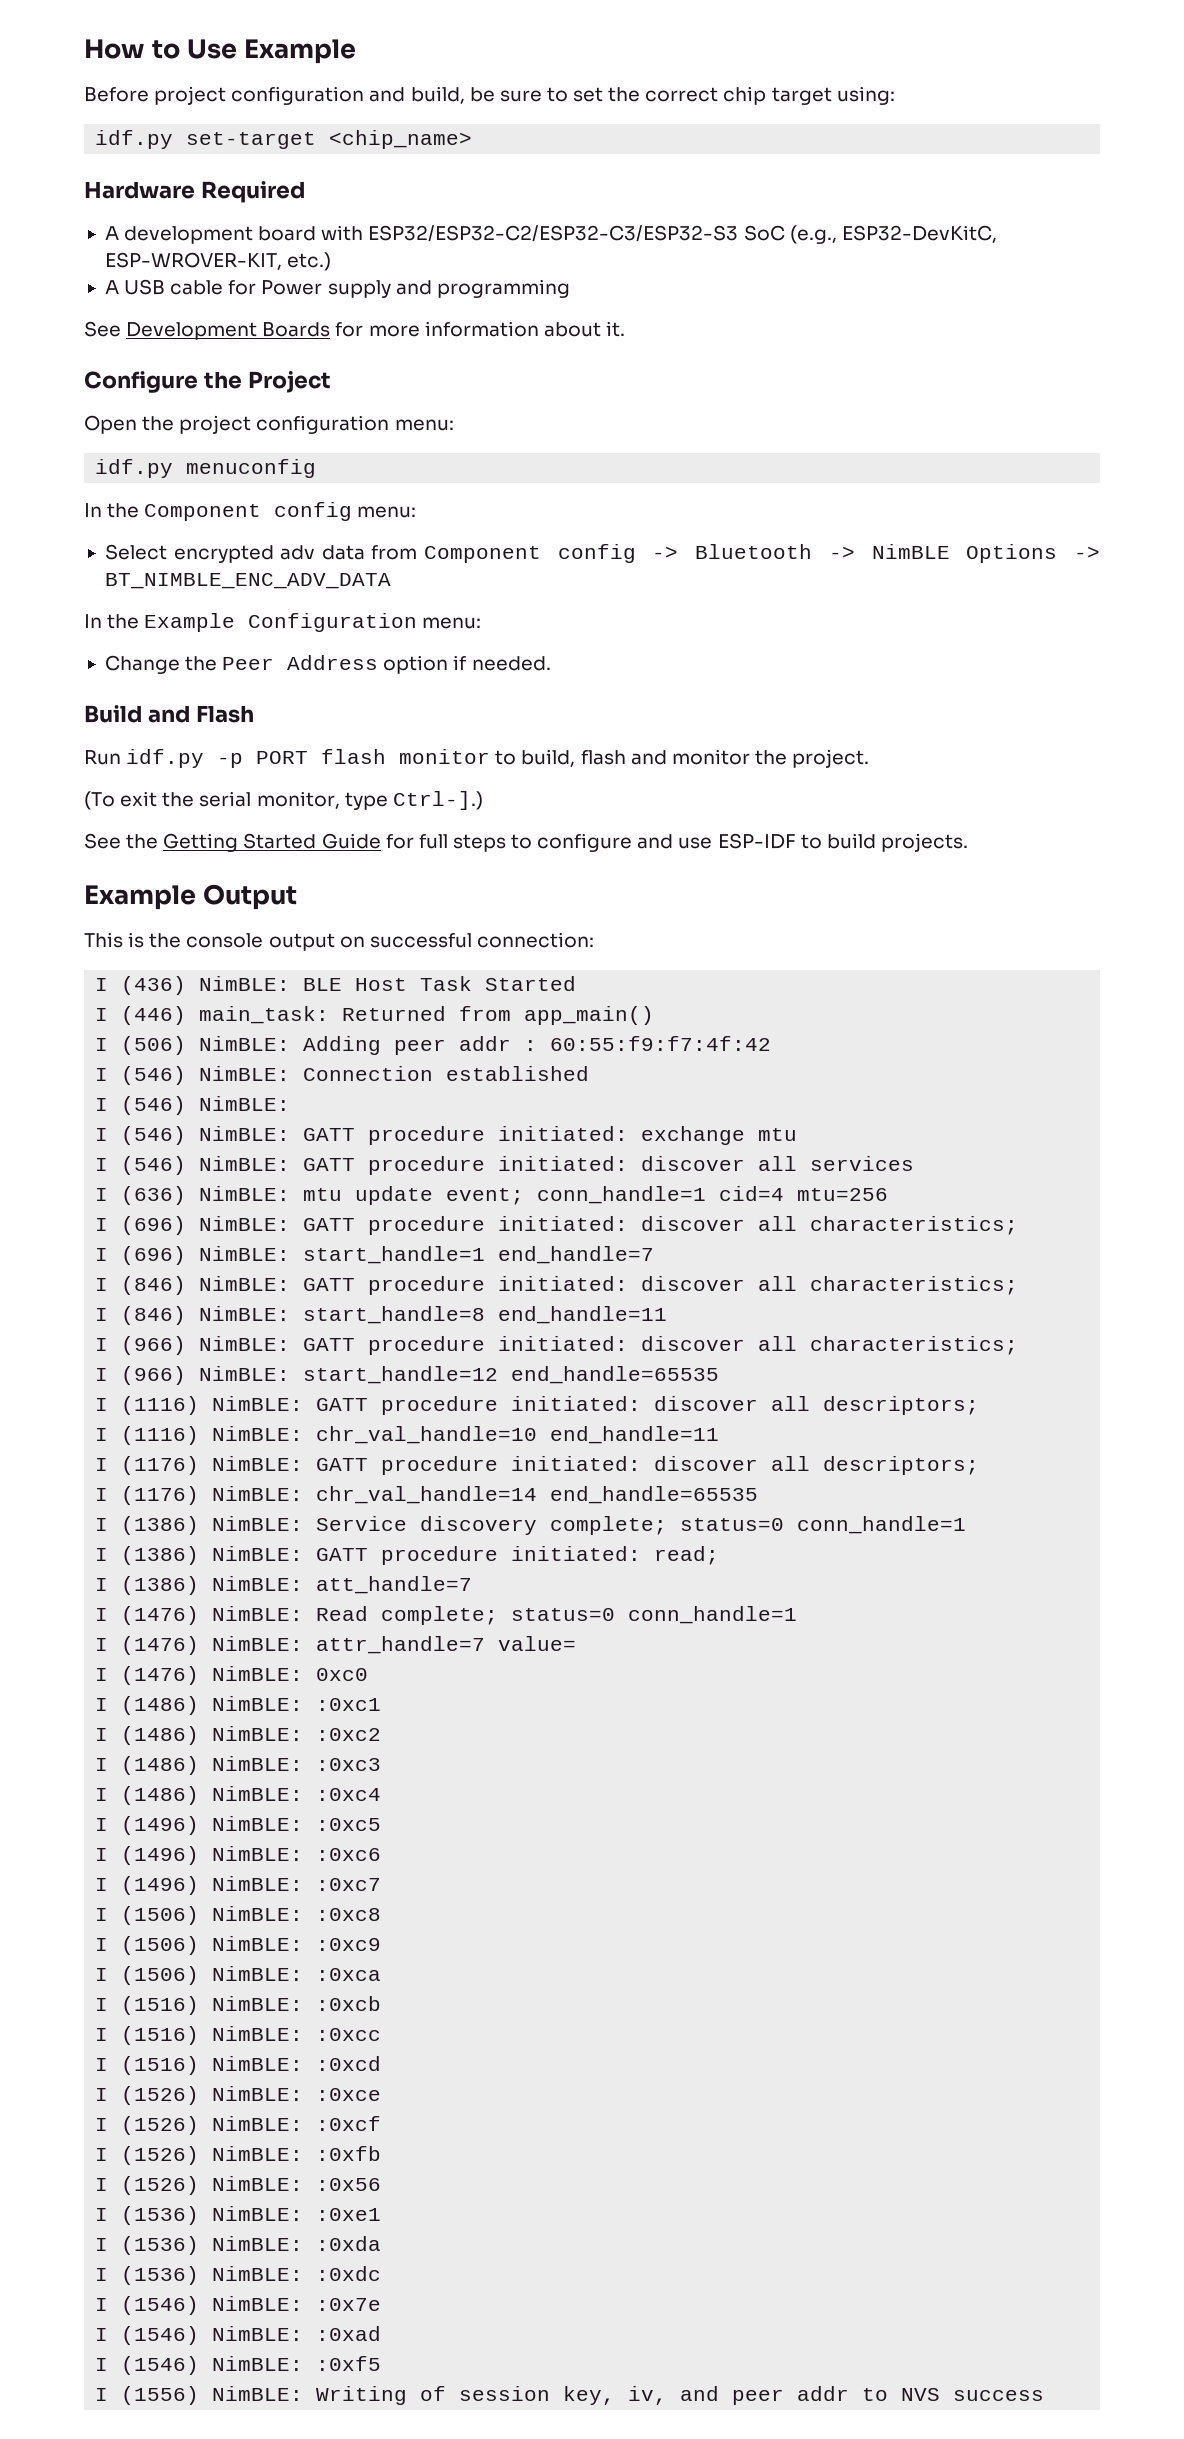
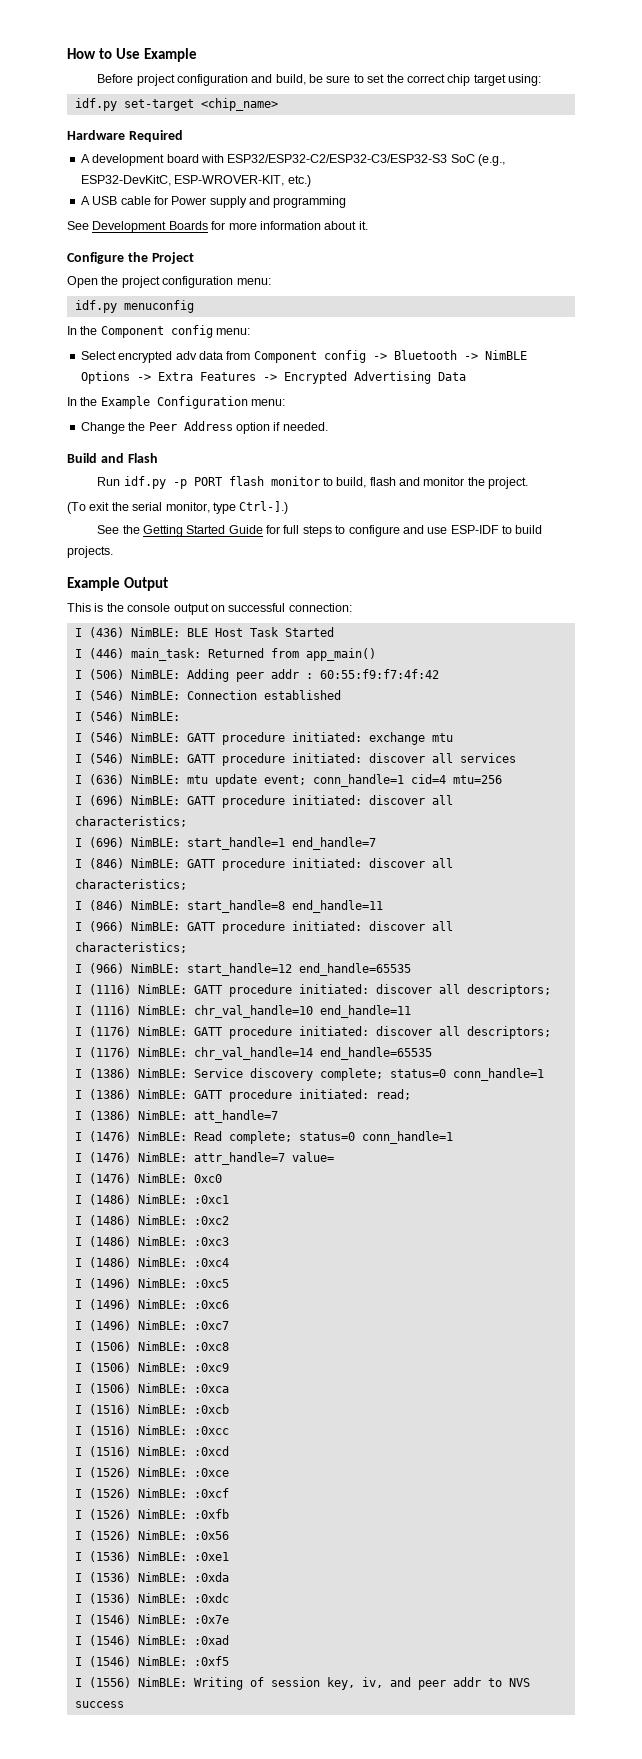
- Select encrypted adv data from Component config -> Bluetooth -> NimBLE Options -> BT_NIMBLE_ENC_ADV_DATA
+ Select encrypted adv data from Component config -> Bluetooth -> NimBLE Options -> Extra Features -> Encrypted Advertising Data

